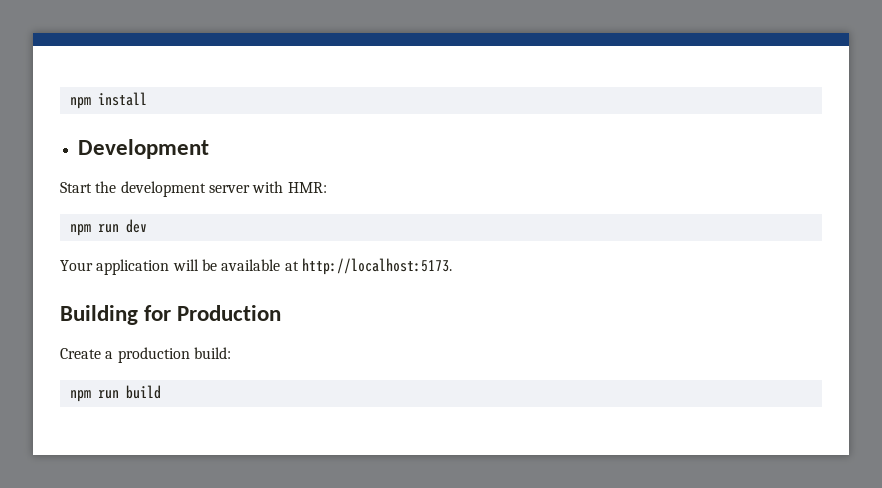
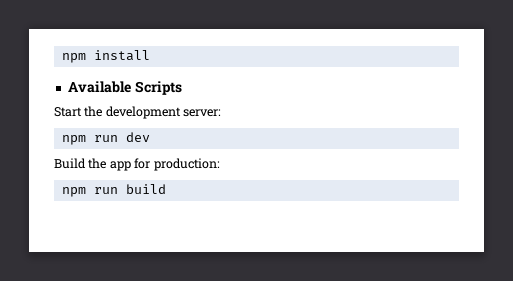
- Development
+ Available Scripts
- Start the development server with HMR:
+ Start the development server:
- Your application will be available at http://localhost:5173.
- Building for Production
- Create a production build:
+ Build the app for production:

